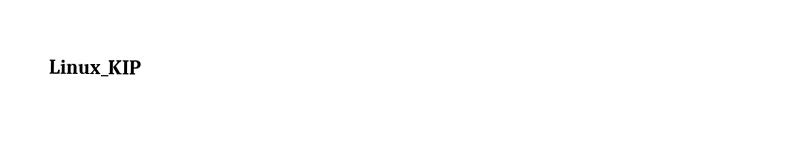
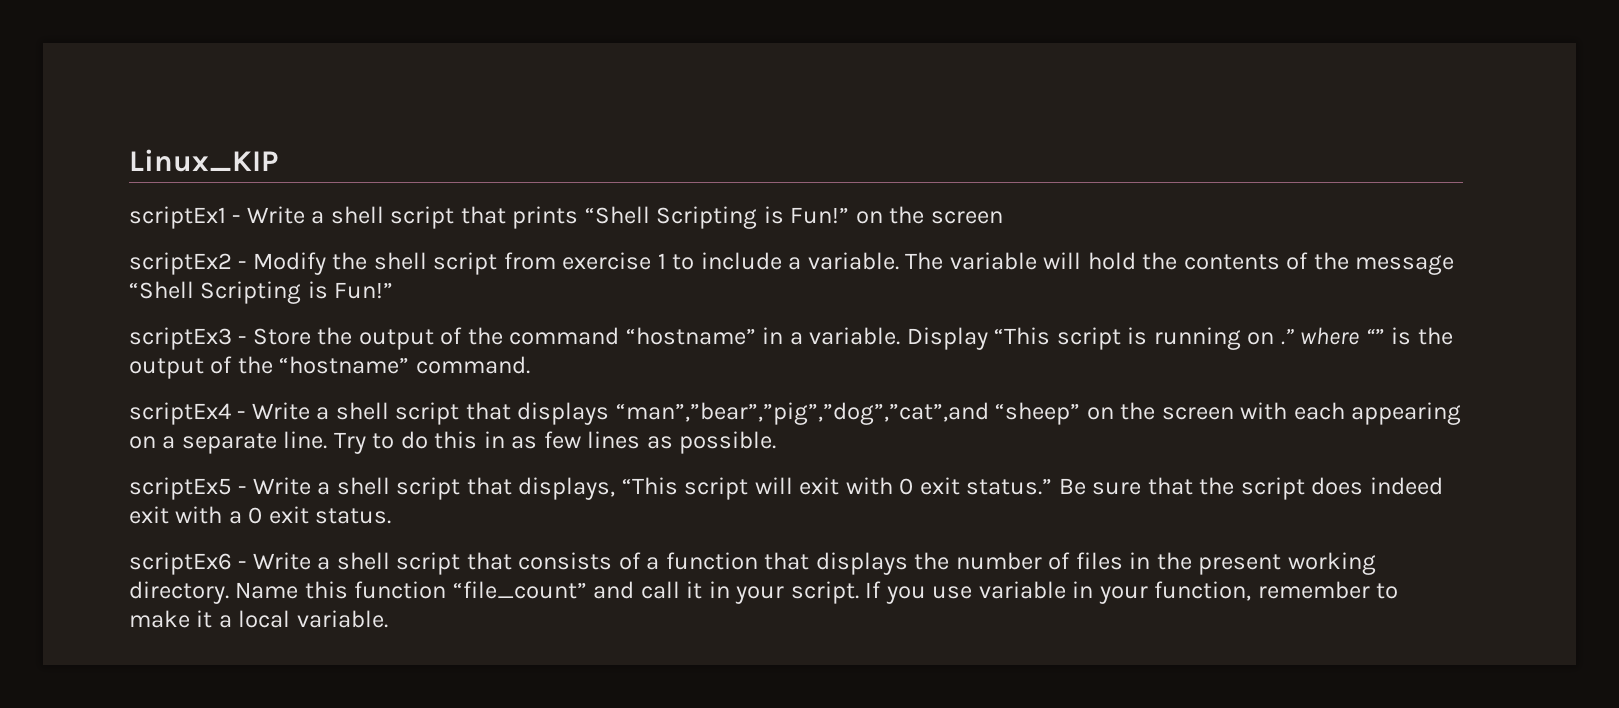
+ scriptEx1 - Write a shell script that prints “Shell Scripting is Fun!” on the screen
+ scriptEx2 - Modify the shell script from exercise 1 to include a variable. The variable will hold the contents of the message “Shell Scripting is Fun!”
+ scriptEx3 - Store the output of the command “hostname” in a variable. Display “This script is running on .” where “” is the output of the “hostname” command.
+ scriptEx4 - Write a shell script that displays “man”,”bear”,”pig”,”dog”,”cat”,and “sheep” on the screen with each appearing on a separate line. Try to do this in as few lines as possible.
+ scriptEx5 - Write a shell script that displays, “This script will exit with 0 exit status.” Be sure that the script does indeed exit with a 0 exit status.
+ scriptEx6 - Write a shell script that consists of a function that displays the number of files in the present working directory. Name this function “file_count” and call it in your script. If you use variable in your function, remember to make it a local variable.

